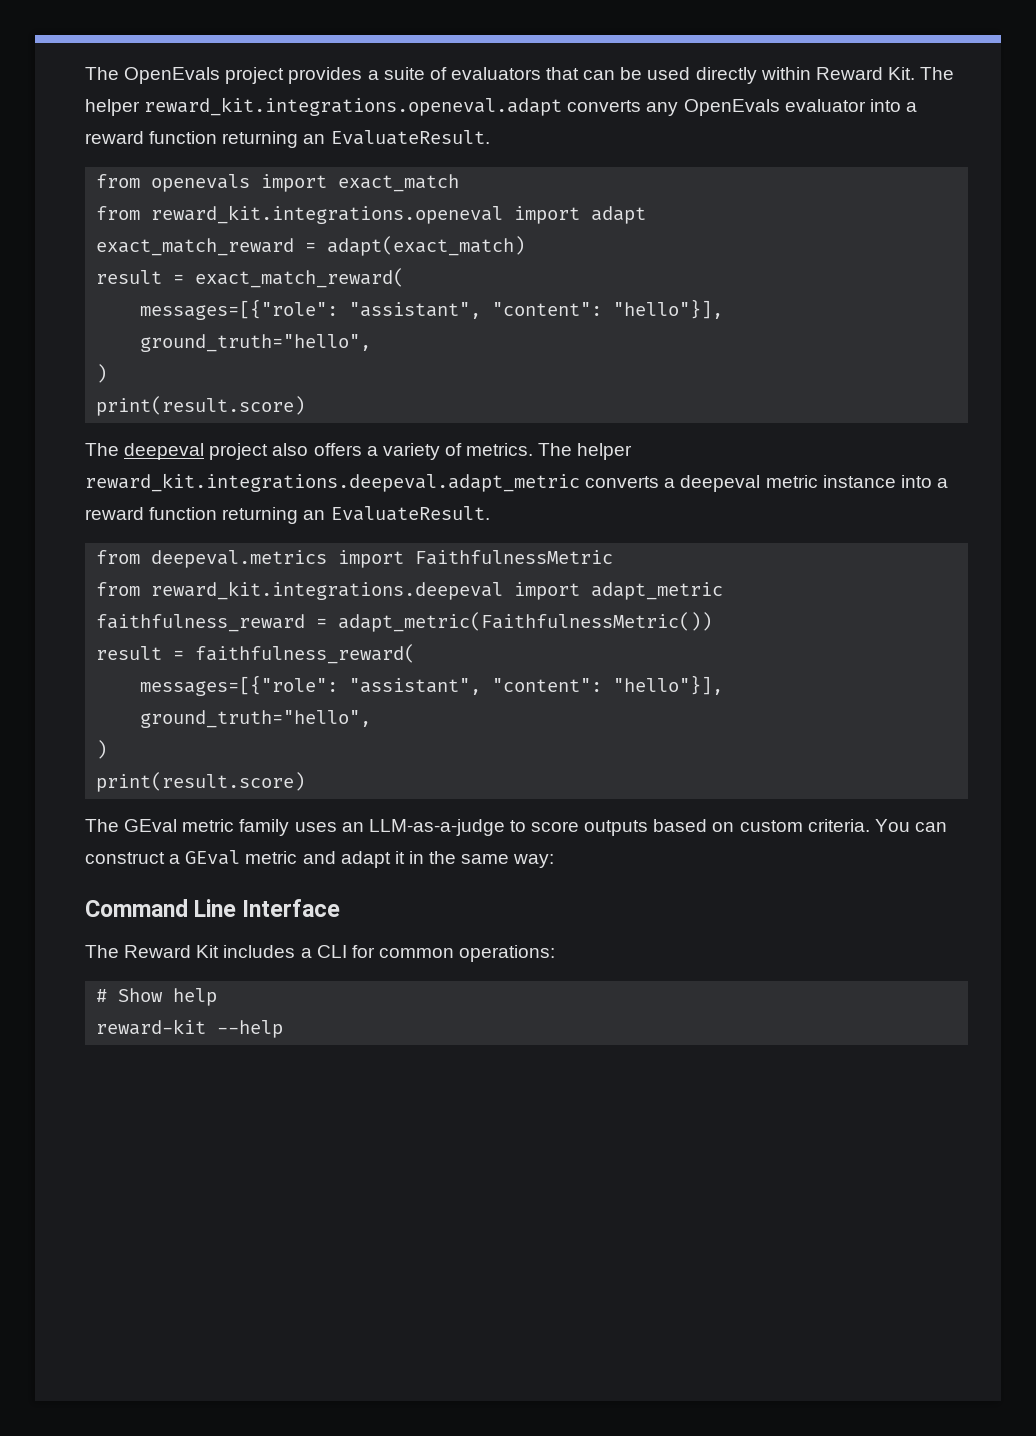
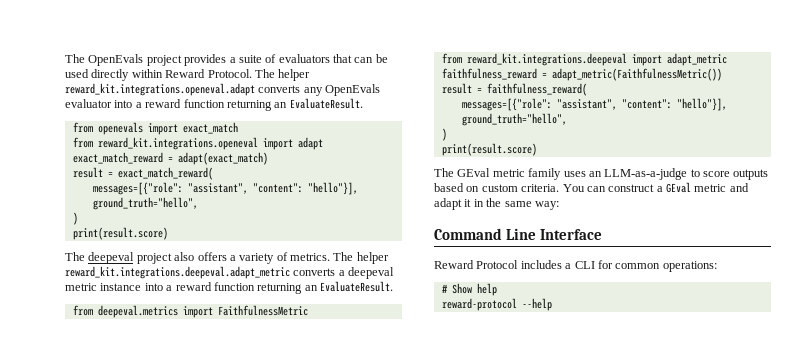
- The OpenEvals project provides a suite of evaluators that can be used directly within Reward Kit. The helper reward_kit.integrations.openeval.adapt converts any OpenEvals evaluator into a reward function returning an EvaluateResult.
+ The OpenEvals project provides a suite of evaluators that can be used directly within Reward Protocol. The helper reward_kit.integrations.openeval.adapt converts any OpenEvals evaluator into a reward function returning an EvaluateResult.
- The Reward Kit includes a CLI for common operations:
+ Reward Protocol includes a CLI for common operations:
- reward-kit --help
+ reward-protocol --help

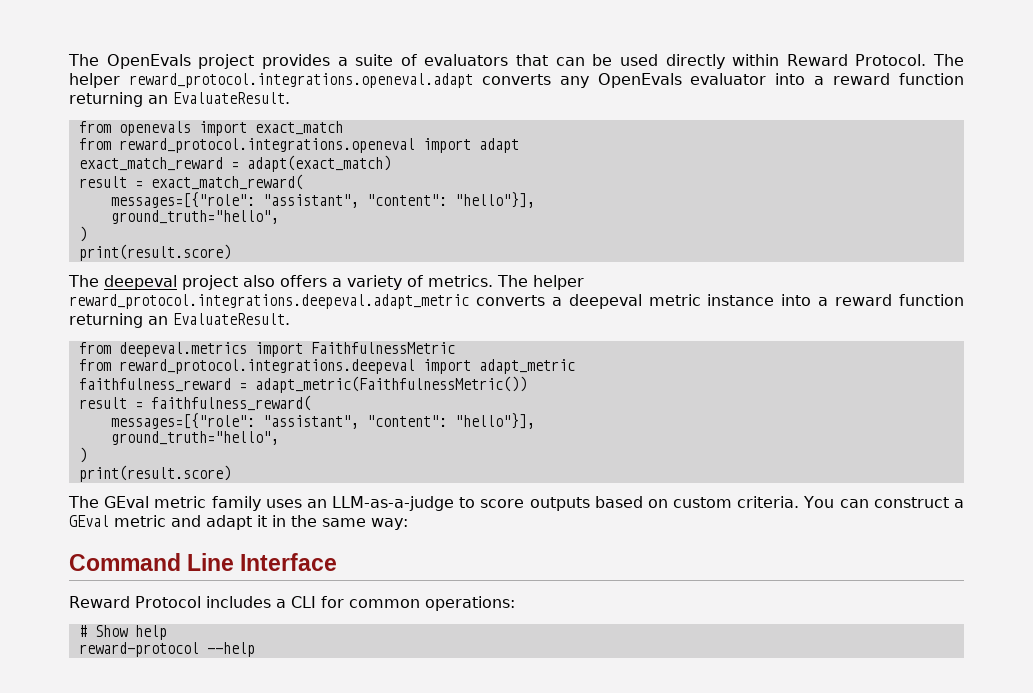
- The helper reward_kit.integrations.openeval.adapt converts any OpenEvals evaluator into a reward function returning an EvaluateResult.
+ The helper reward_protocol.integrations.openeval.adapt converts any OpenEvals evaluator into a reward function returning an EvaluateResult.
- from reward_kit.integrations.openeval import adapt
+ from reward_protocol.integrations.openeval import adapt
- The helper reward_kit.integrations.deepeval.adapt_metric converts a deepeval metric instance into a reward function returning an EvaluateResult.
+ The helper reward_protocol.integrations.deepeval.adapt_metric converts a deepeval metric instance into a reward function returning an EvaluateResult.
- from reward_kit.integrations.deepeval import adapt_metric
+ from reward_protocol.integrations.deepeval import adapt_metric

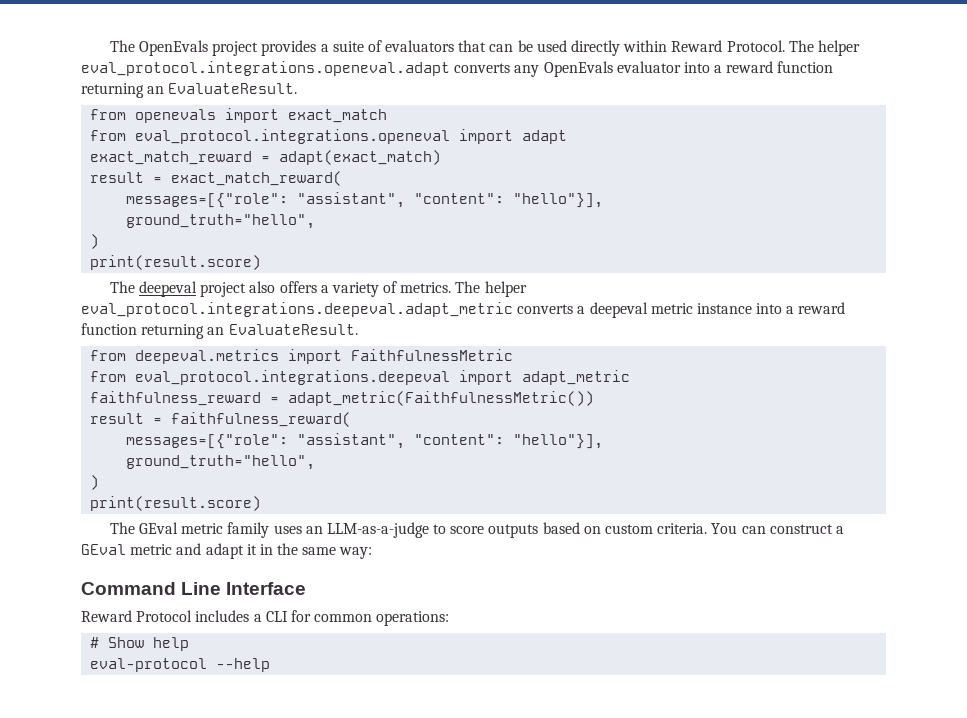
- The helper reward_protocol.integrations.openeval.adapt converts any OpenEvals evaluator into a reward function returning an EvaluateResult.
+ The helper eval_protocol.integrations.openeval.adapt converts any OpenEvals evaluator into a reward function returning an EvaluateResult.
- from reward_protocol.integrations.openeval import adapt
+ from eval_protocol.integrations.openeval import adapt
- The helper reward_protocol.integrations.deepeval.adapt_metric converts a deepeval metric instance into a reward function returning an EvaluateResult.
+ The helper eval_protocol.integrations.deepeval.adapt_metric converts a deepeval metric instance into a reward function returning an EvaluateResult.
- from reward_protocol.integrations.deepeval import adapt_metric
+ from eval_protocol.integrations.deepeval import adapt_metric
- reward-protocol --help
+ eval-protocol --help

